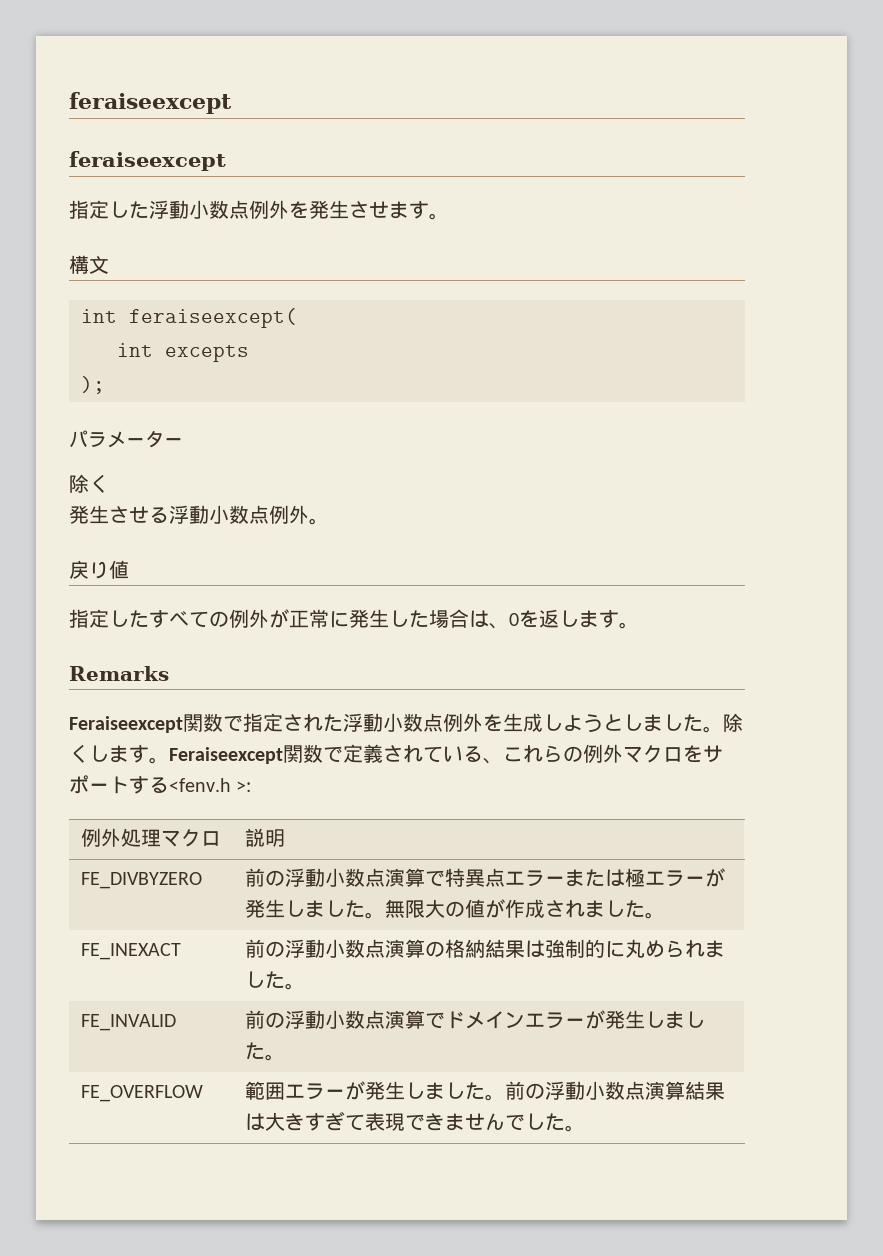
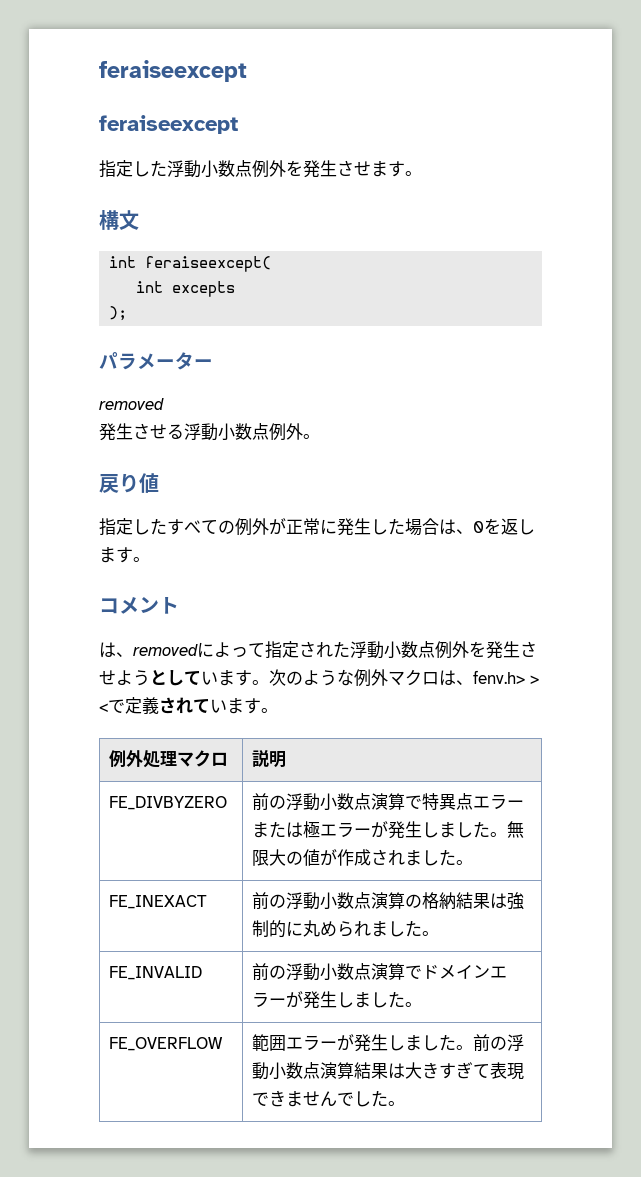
  パラメーター
- 除く
+ removed
- Remarks
- Feraiseexcept関数で指定された浮動小数点例外を生成しようとしました。除くします。Feraiseexcept関数で定義されている、これらの例外マクロをサポートする<fenv.h >:
+ コメント
+ は、removedによって指定された浮動小数点例外を発生させようとしています。次のような例外マクロは、fenv.h> > <で定義されています。

